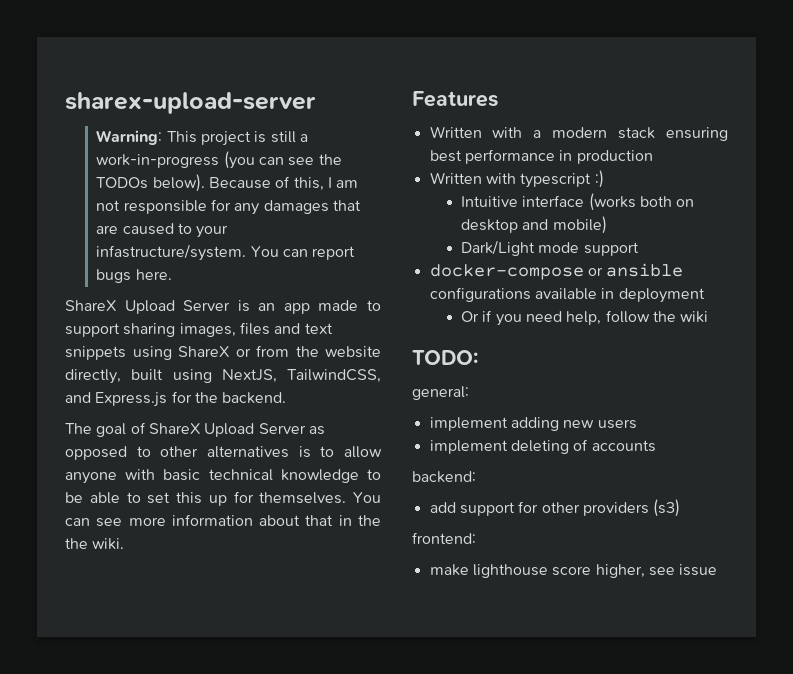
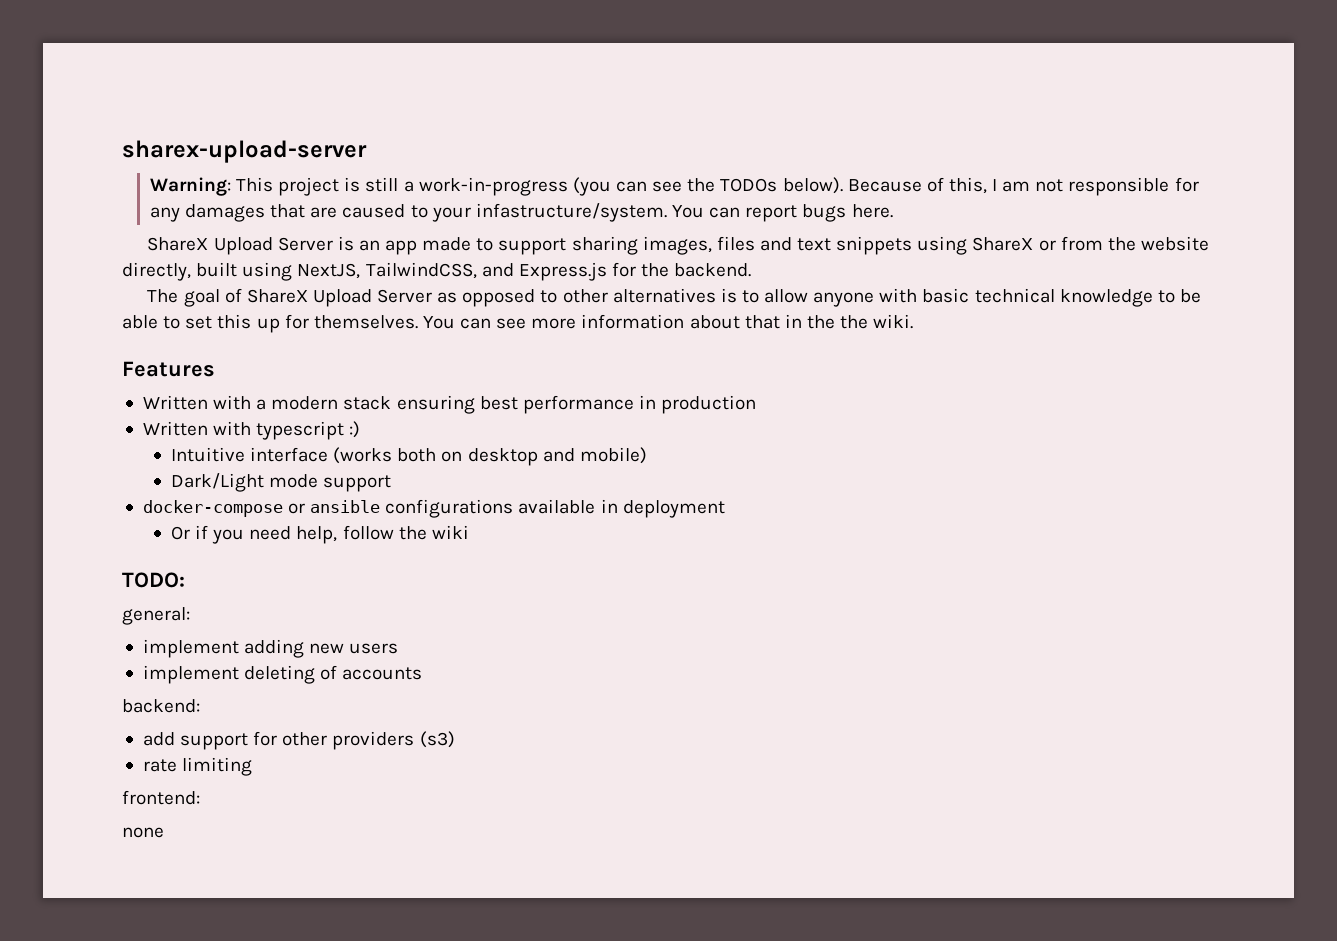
+ rate limiting
- make lighthouse score higher, see issue
+ none

